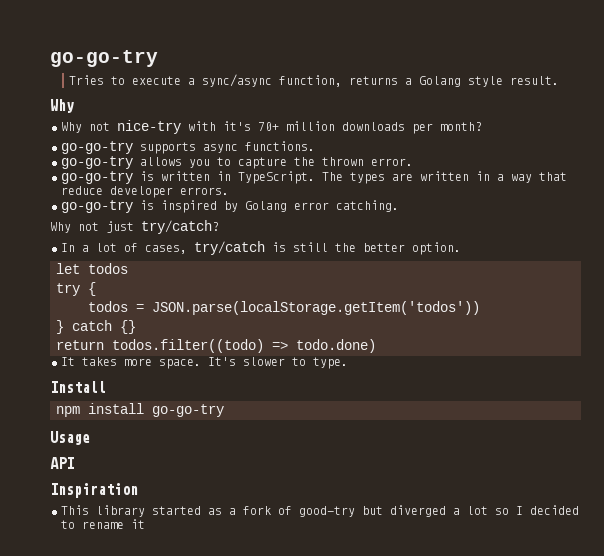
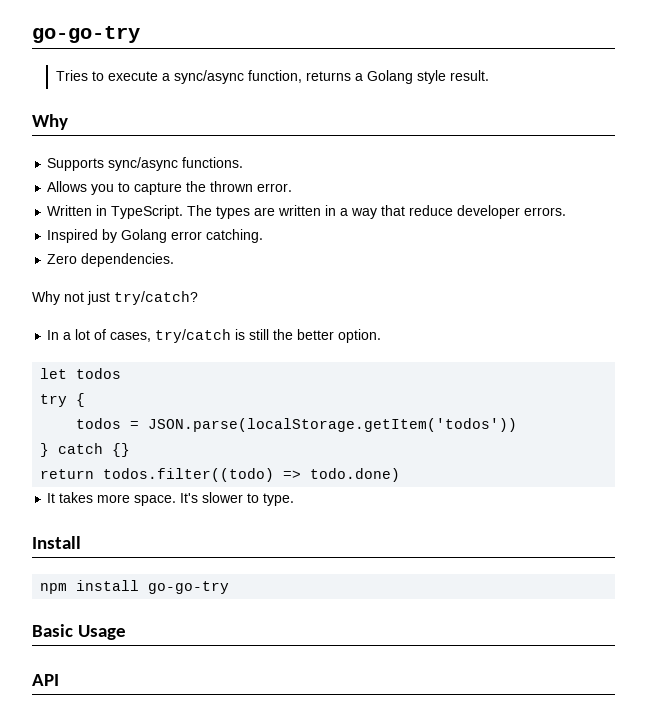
- Why not nice-try with it's 70+ million downloads per month?
- go-go-try supports async functions.
+ Supports sync/async functions.
- go-go-try allows you to capture the thrown error.
+ Allows you to capture the thrown error.
- go-go-try is written in TypeScript.
+ Written in TypeScript.
- go-go-try is inspired by Golang error catching.
+ Inspired by Golang error catching.
+ Zero dependencies.
- Usage
+ Basic Usage
- Inspiration
- This library started as a fork of good-try but diverged a lot so I decided to rename it

